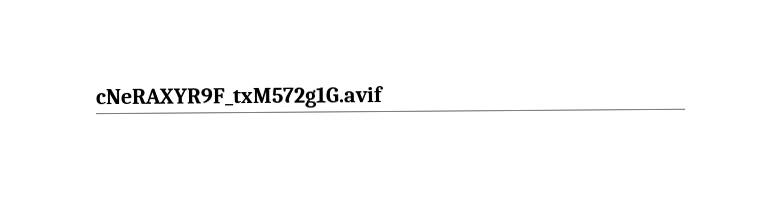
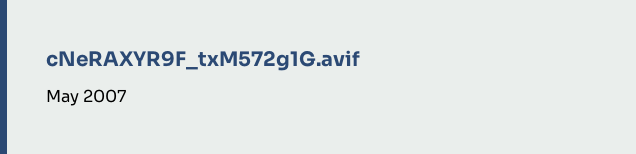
+ May 2007

